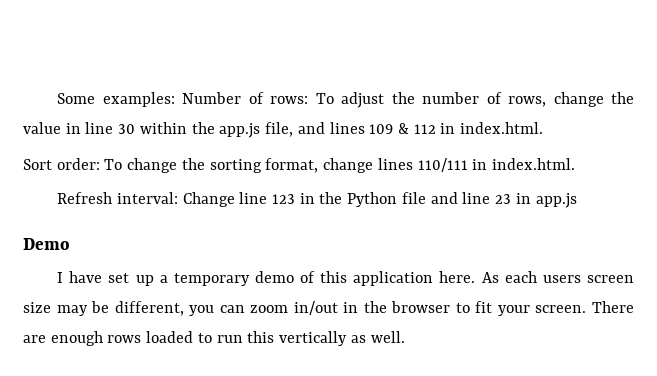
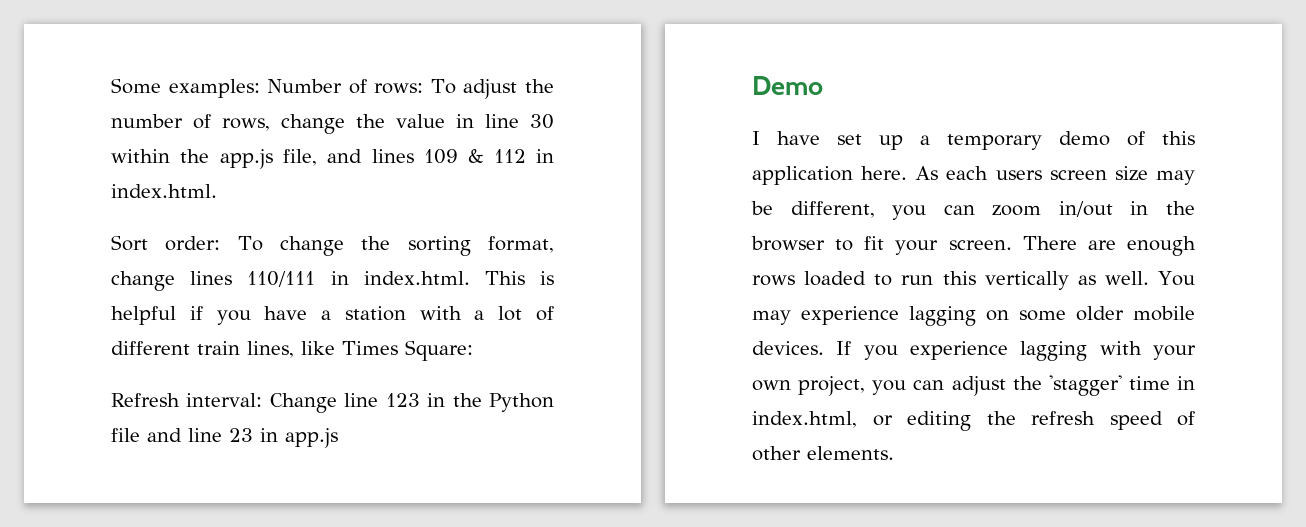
- Sort order: To change the sorting format, change lines 110/111 in index.html.
+ Sort order: To change the sorting format, change lines 110/111 in index.html. This is helpful if you have a station with a lot of different train lines, like Times Square:
+ You may experience lagging on some older mobile devices. If you experience lagging with your own project, you can adjust the 'stagger' time in index.html, or editing the refresh speed of other elements.

